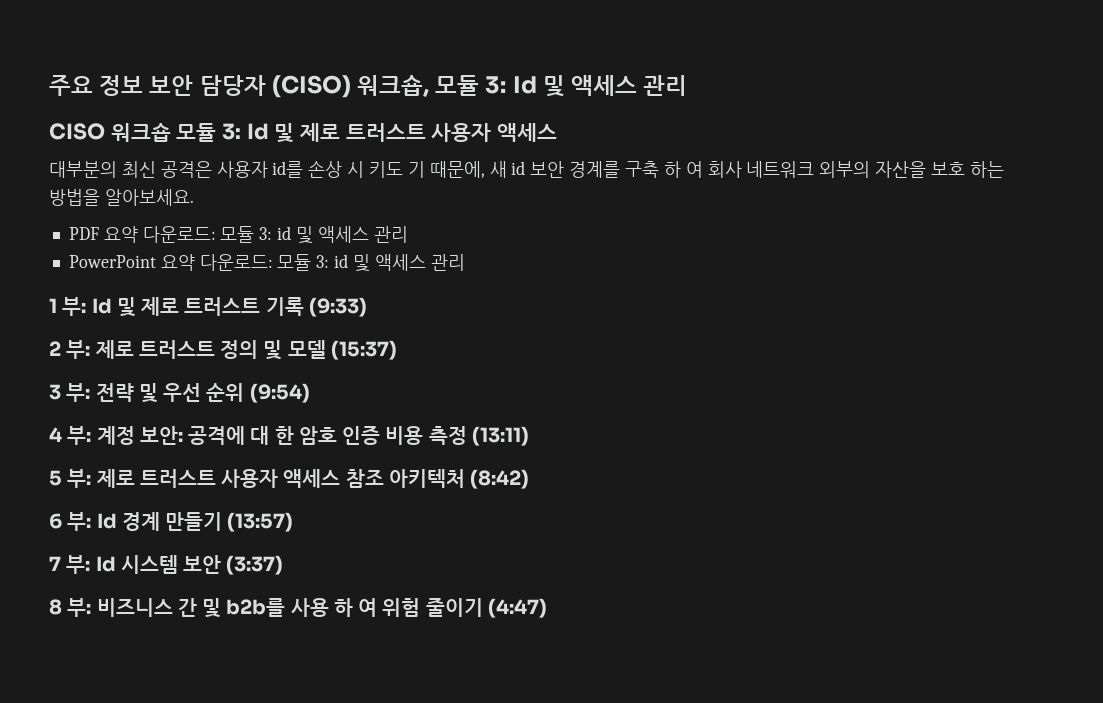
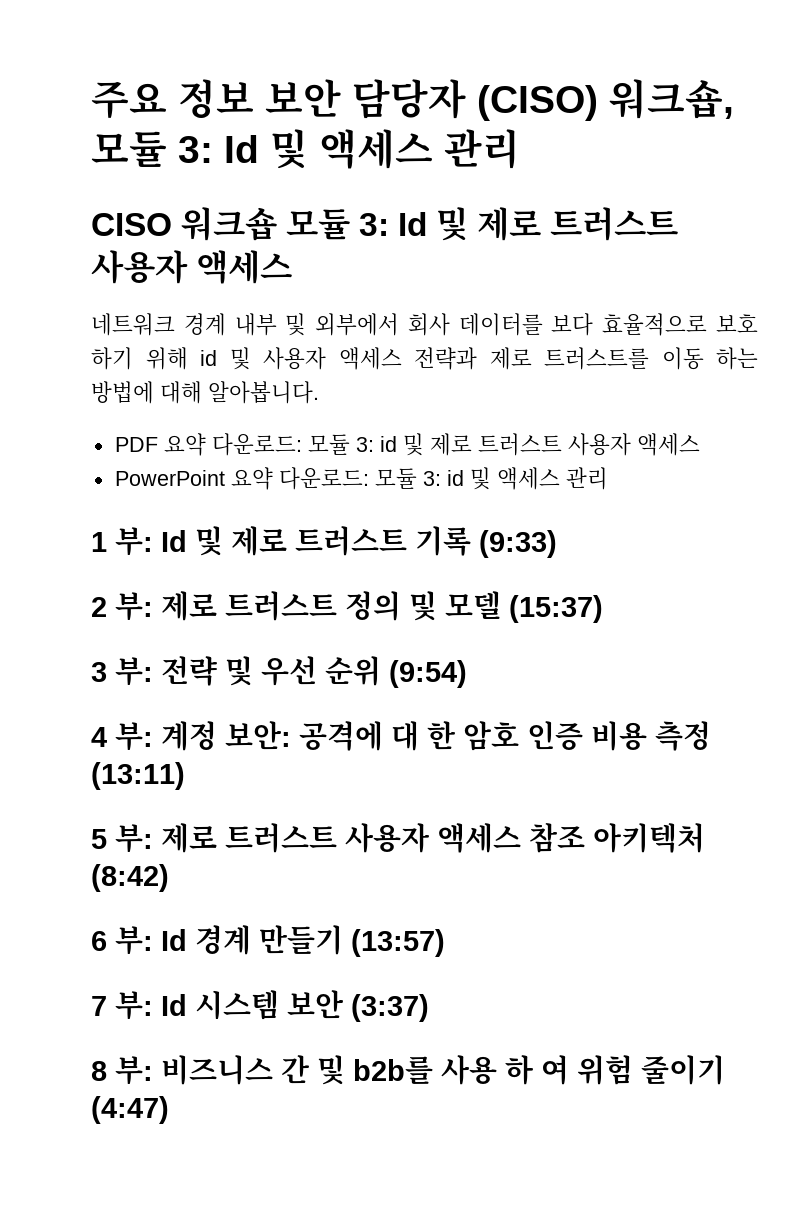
- 대부분의 최신 공격은 사용자 id를 손상 시 키도 기 때문에, 새 id 보안 경계를 구축 하 여 회사 네트워크 외부의 자산을 보호 하는 방법을 알아보세요.
+ 네트워크 경계 내부 및 외부에서 회사 데이터를 보다 효율적으로 보호 하기 위해 id 및 사용자 액세스 전략과 제로 트러스트를 이동 하는 방법에 대해 알아봅니다.
- PDF 요약 다운로드: 모듈 3: id 및 액세스 관리
+ PDF 요약 다운로드: 모듈 3: id 및 제로 트러스트 사용자 액세스

